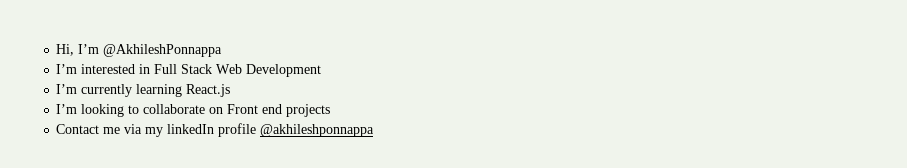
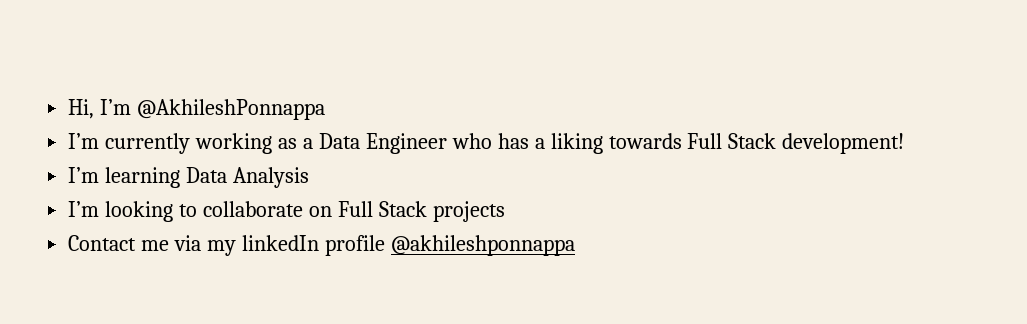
- I’m interested in Full Stack Web Development
- I’m currently learning React.js
+ I’m currently working as a Data Engineer who has a liking towards Full Stack development!
+ I’m learning Data Analysis
- I’m looking to collaborate on Front end projects
+ I’m looking to collaborate on Full Stack projects

